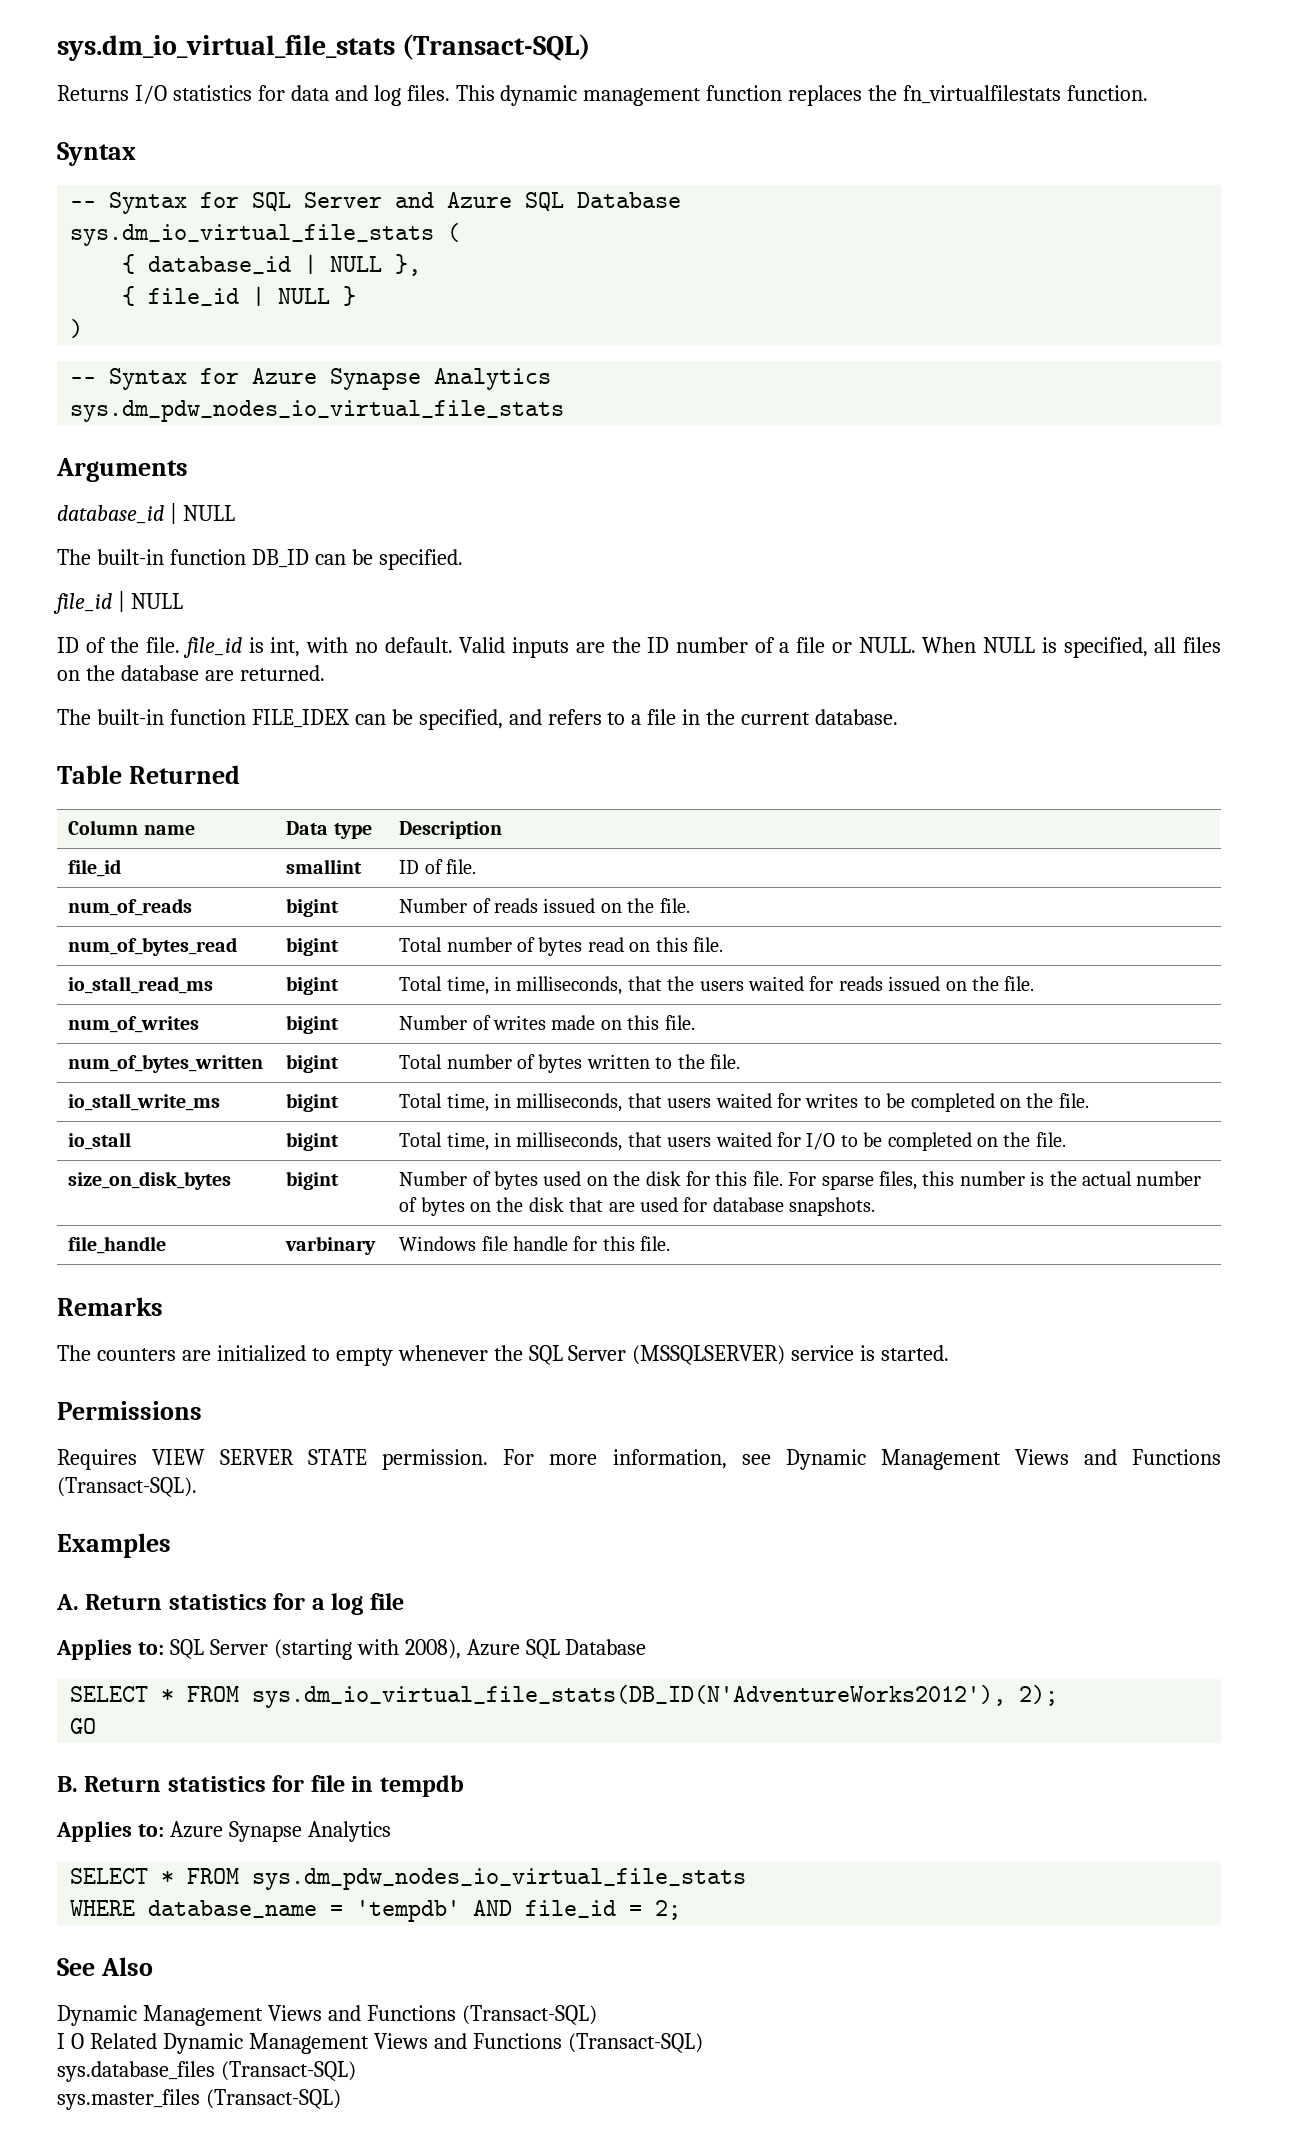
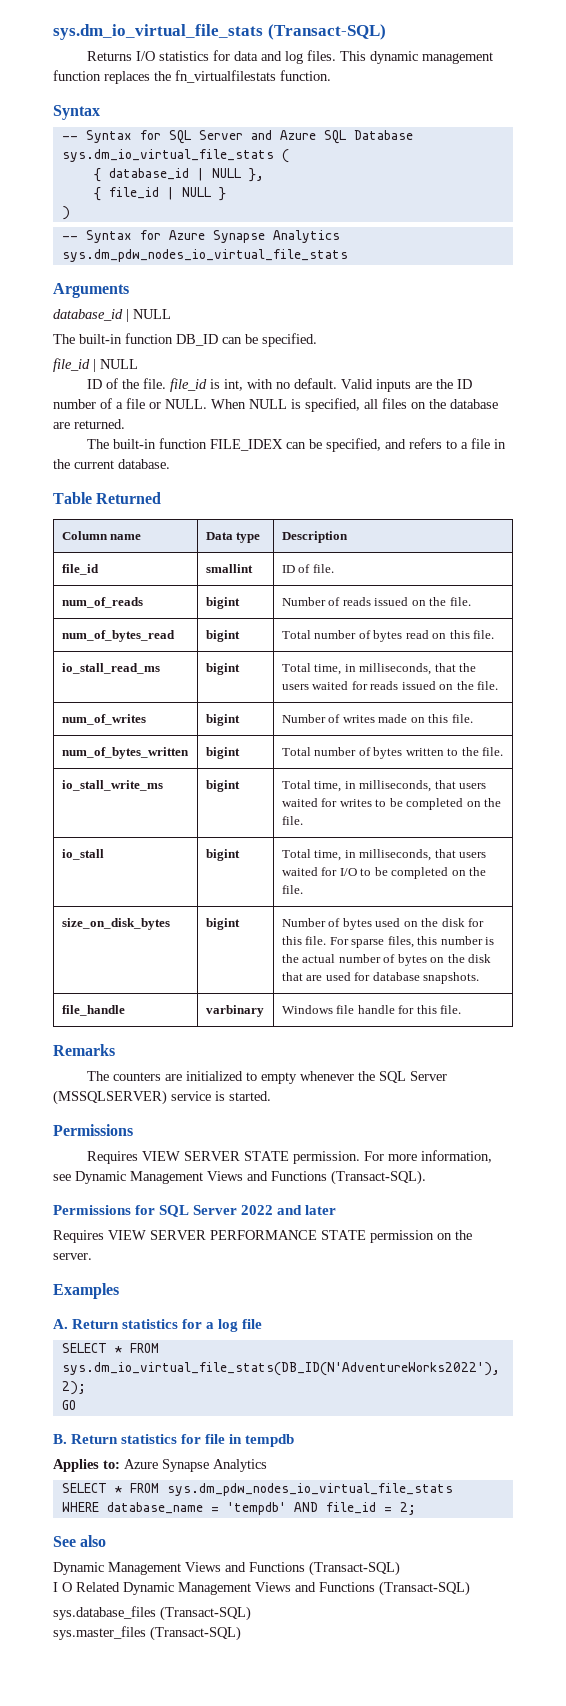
+ Permissions for SQL Server 2022 and later
+ Requires VIEW SERVER PERFORMANCE STATE permission on the server.
- Applies to: SQL Server (starting with 2008), Azure SQL Database
- SELECT * FROM sys.dm_io_virtual_file_stats(DB_ID(N'AdventureWorks2012'), 2);
+ SELECT * FROM sys.dm_io_virtual_file_stats(DB_ID(N'AdventureWorks2022'), 2);
- See Also
+ See also

